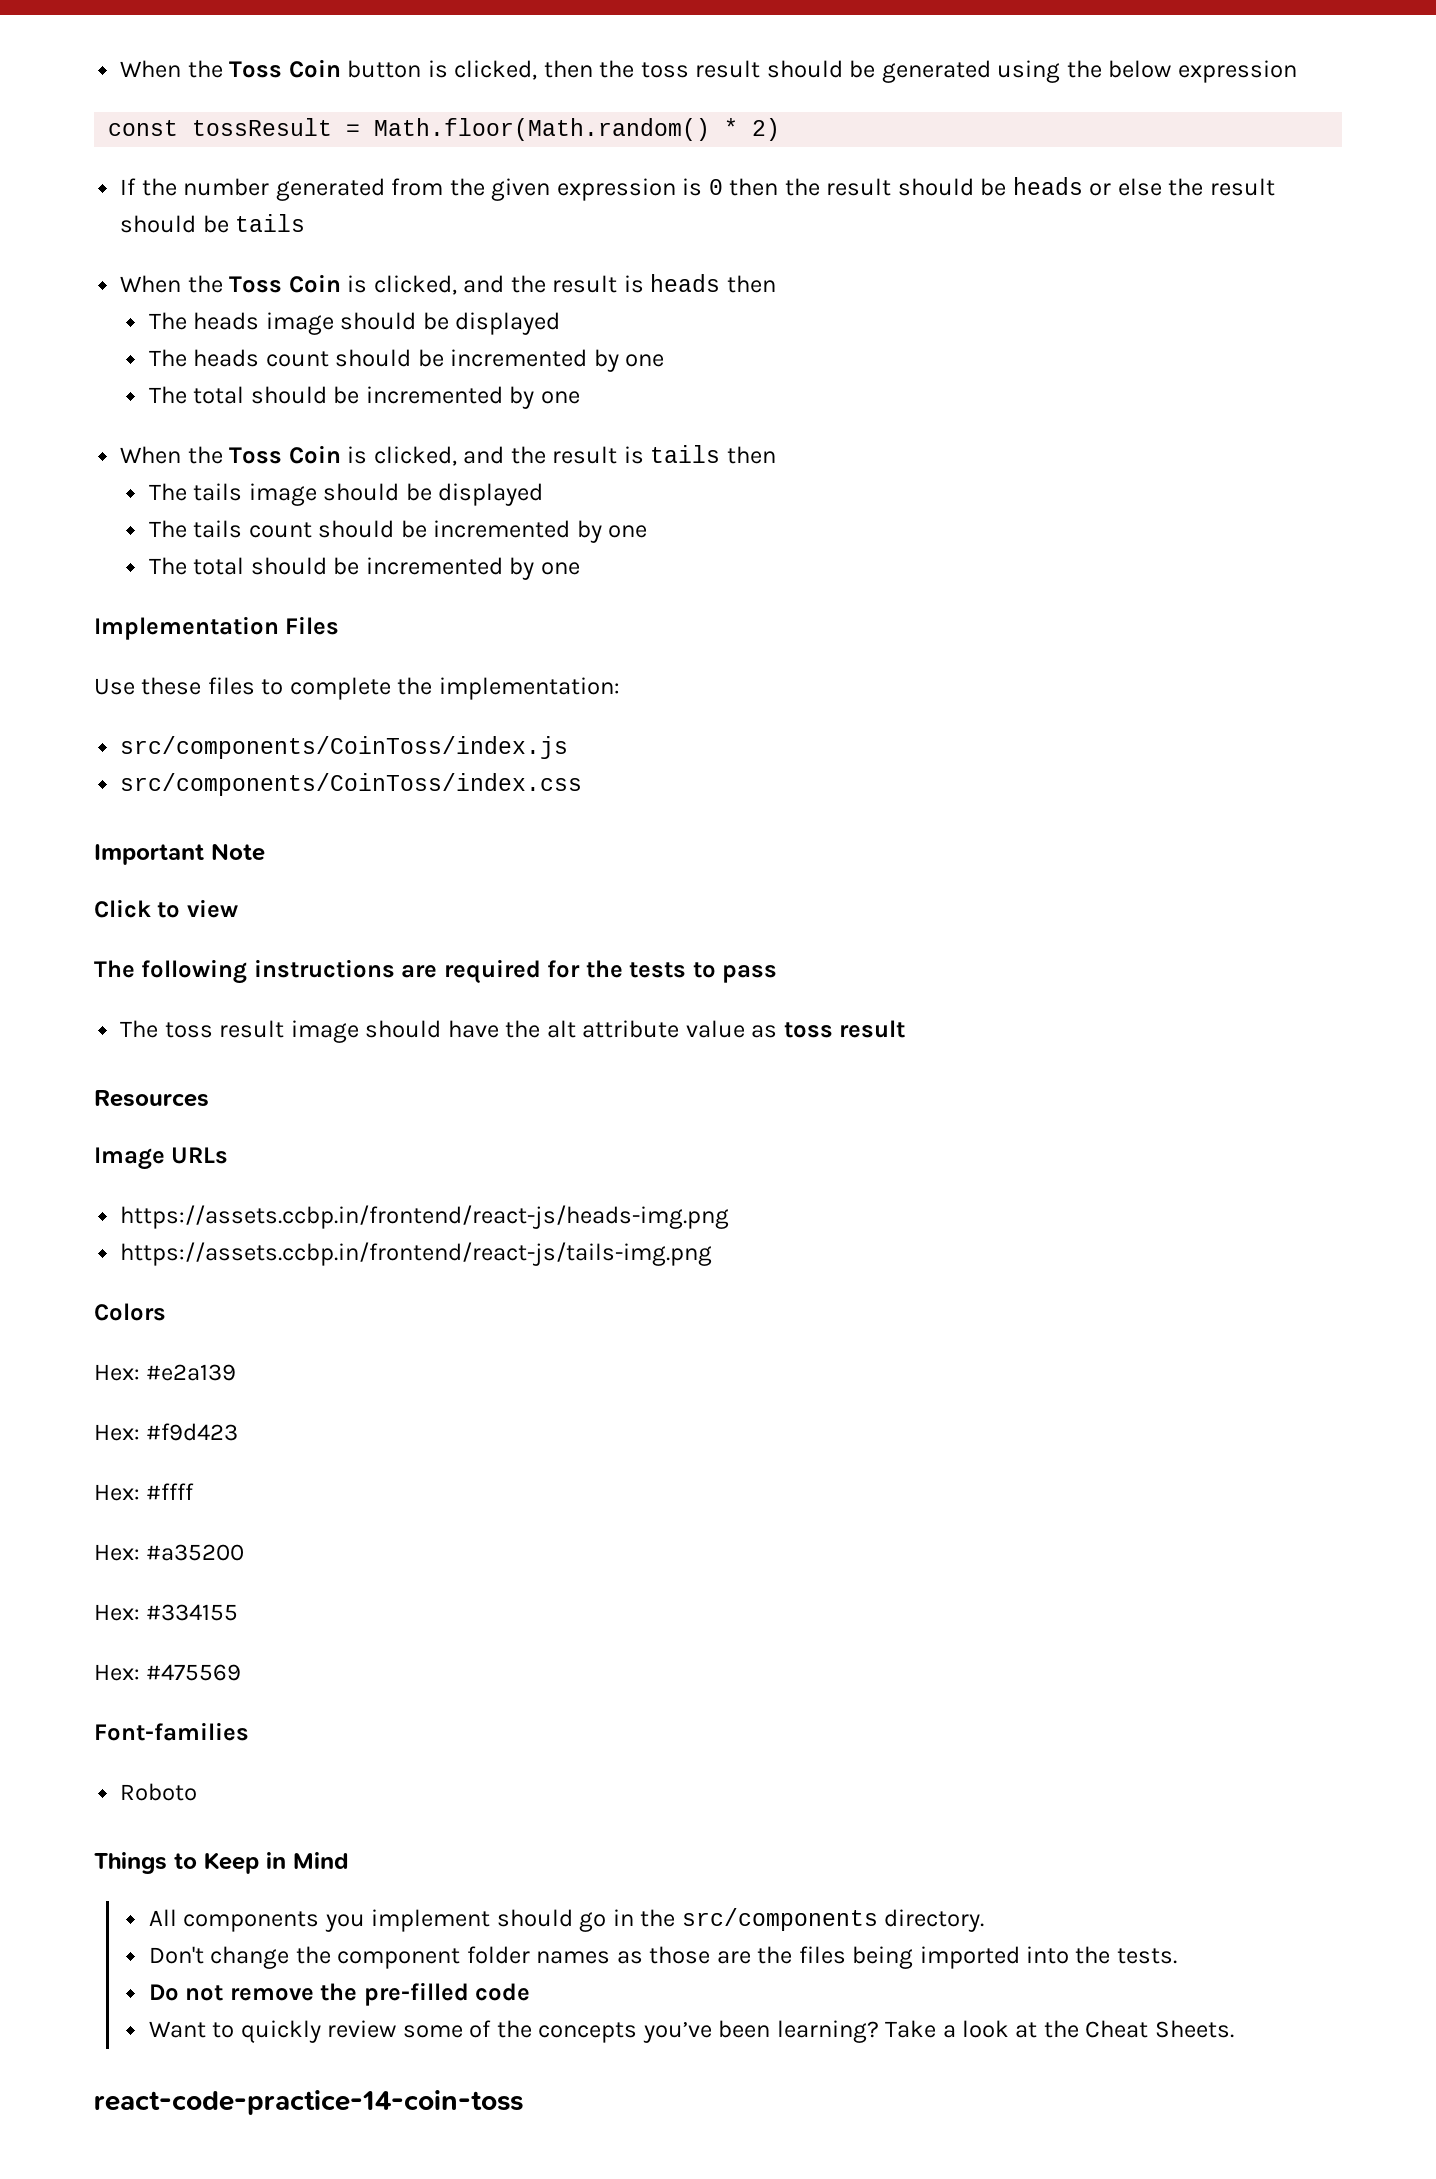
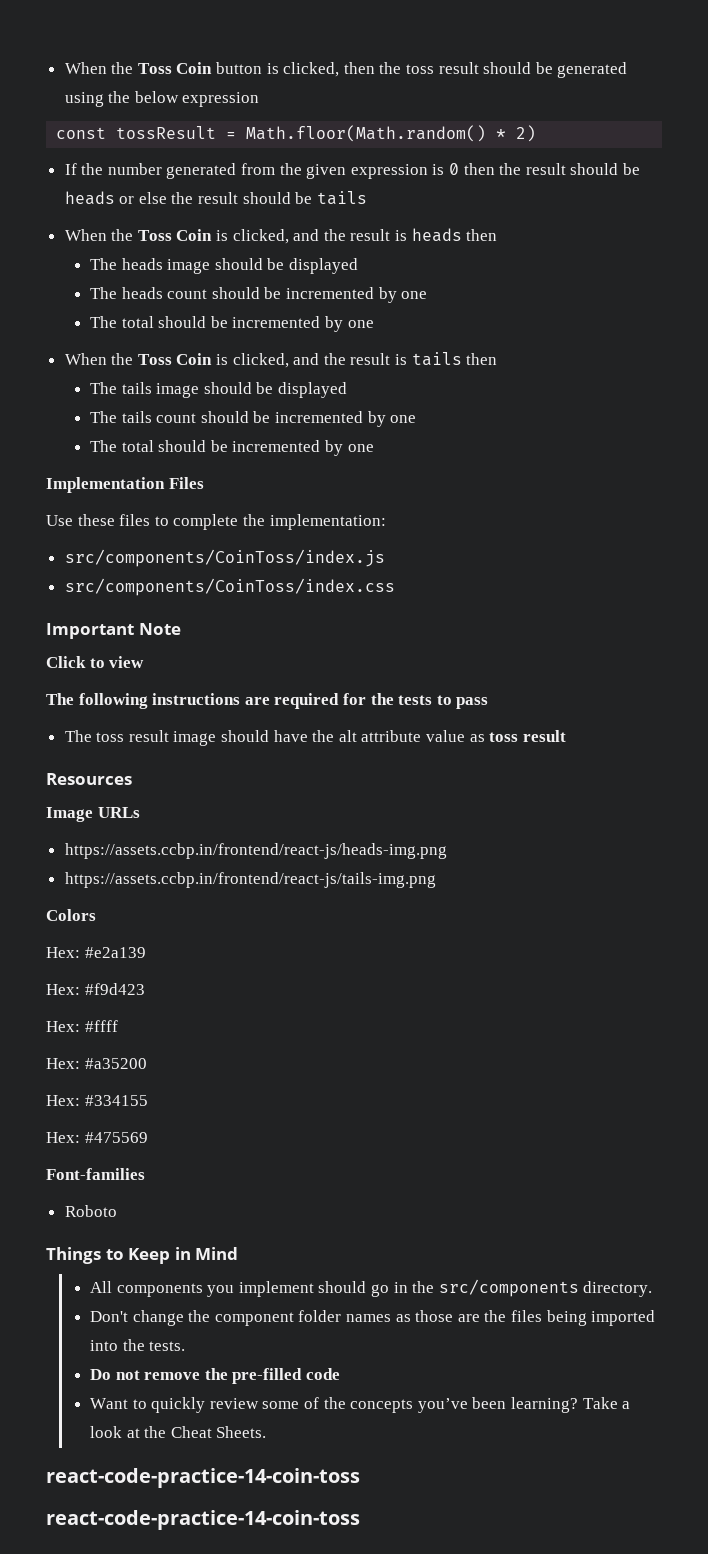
  Take a look at the Cheat Sheets.
+ react-code-practice-14-coin-toss

